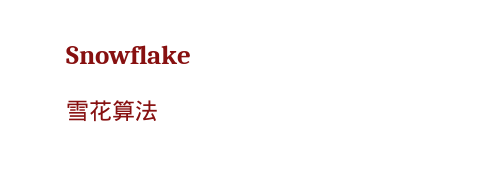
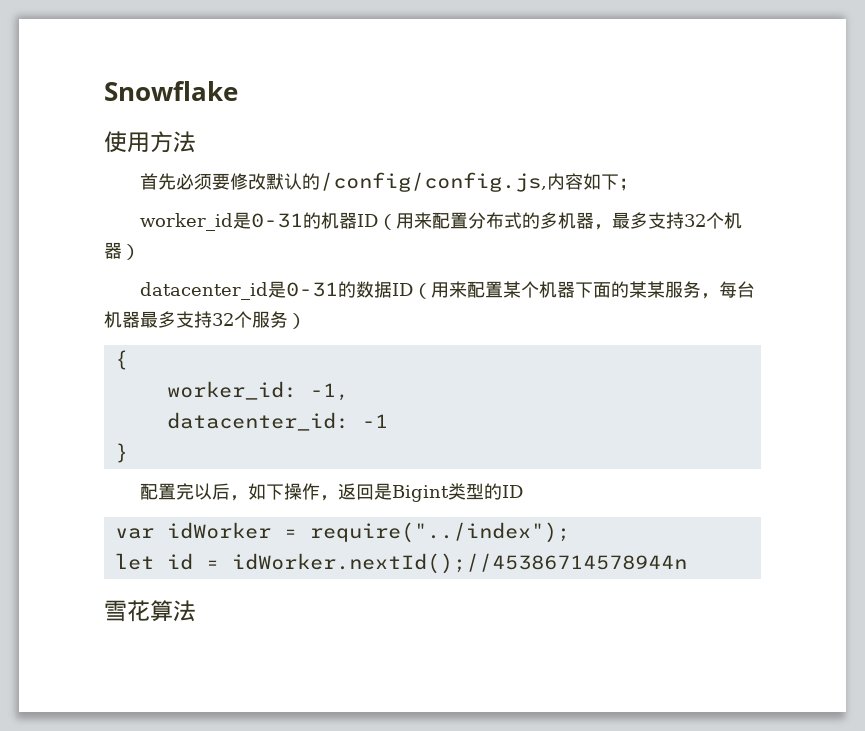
+ 使用方法
+ 首先必须要修改默认的/config/config.js,内容如下；
+ worker_id是0-31的机器ID（用来配置分布式的多机器，最多支持32个机器）
+ datacenter_id是0-31的数据ID（用来配置某个机器下面的某某服务，每台机器最多支持32个服务）
+ {
+ worker_id: -1,
+ datacenter_id: -1
+ }
+ 配置完以后，如下操作，返回是Bigint类型的ID
+ var idWorker = require("../index");
+ let id = idWorker.nextId();//45386714578944n

